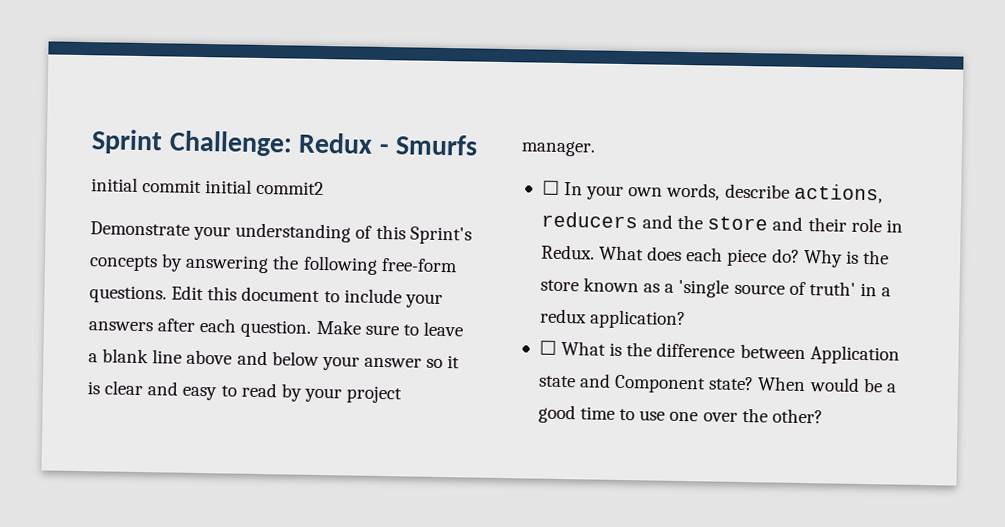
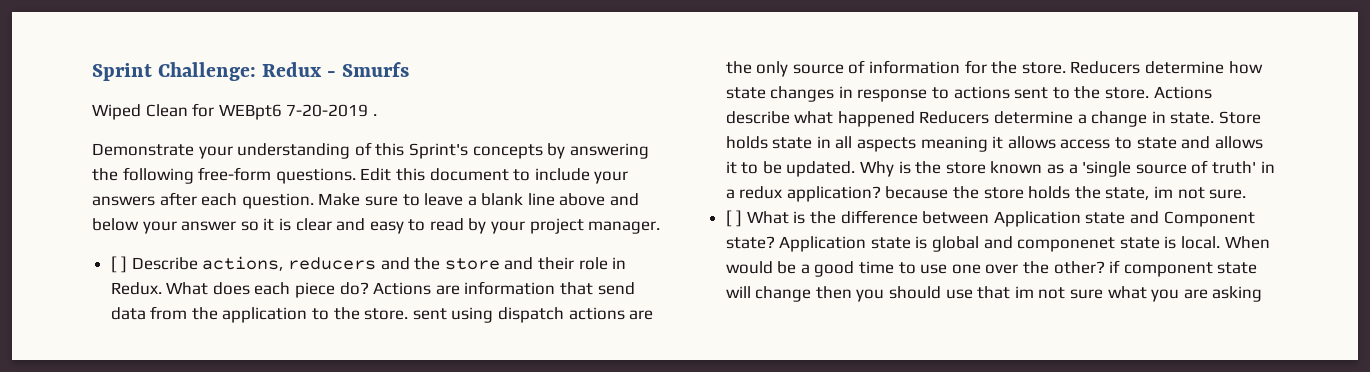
- initial commit initial commit2
+ Wiped Clean for WEBpt6 7-20-2019 .
- ☐ In your own words, describe actions, reducers and the store and their role in Redux.
+ [ ] Describe actions, reducers and the store and their role in Redux.
+ Actions are information that send data from the application to the store. sent using dispatch actions are the only source of information for the store. Reducers determine how state changes in response to actions sent to the store. Actions describe what happened Reducers determine a change in state. Store holds state in all aspects meaning it allows access to state and allows it to be updated.
- Why is the store known as a 'single source of truth' in a redux application?
- ☐ What is the difference between Application state and Component state?
+ Why is the store known as a 'single source of truth' in a redux application? because the store holds the state, im not sure.
+ [ ] What is the difference between Application state and Component state?
+ Application state is global and componenet state is local.
- When would be a good time to use one over the other?
+ When would be a good time to use one over the other? if component state will change then you should use that im not sure what you are asking

